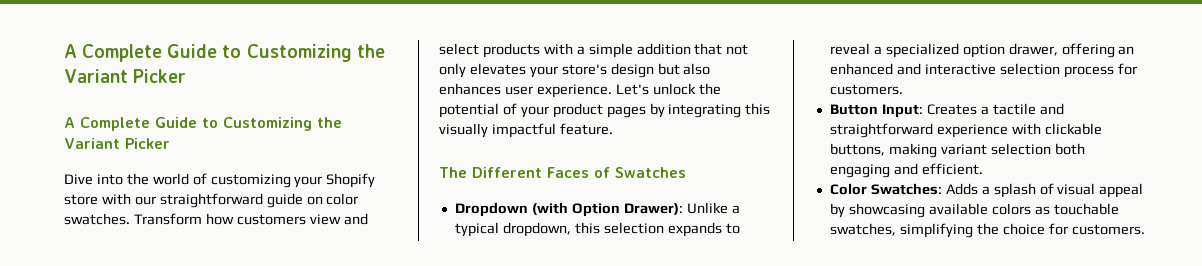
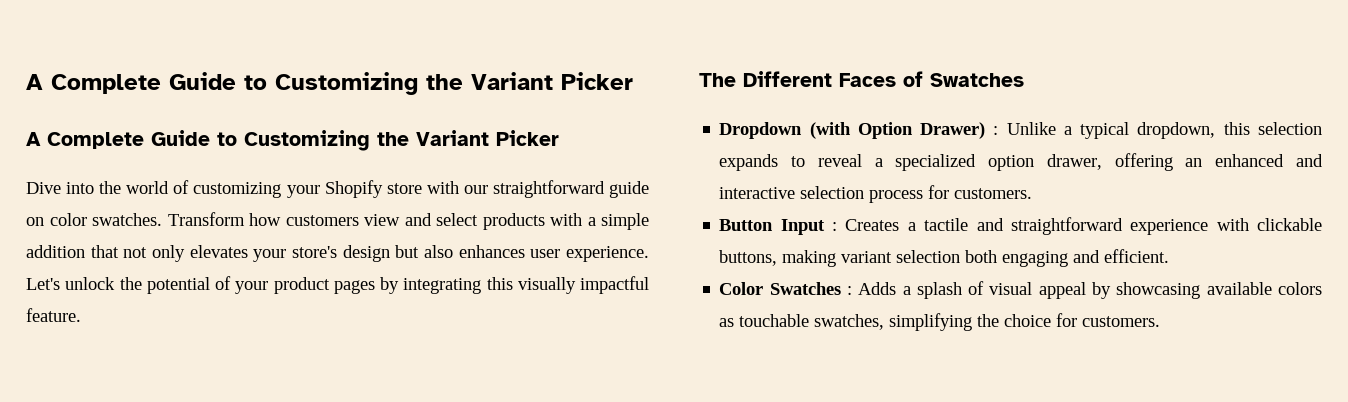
- Dropdown (with Option Drawer): Unlike a typical dropdown, this selection expands to reveal a specialized option drawer, offering an enhanced and interactive selection process for customers.
+ Dropdown (with Option Drawer) : Unlike a typical dropdown, this selection expands to reveal a specialized option drawer, offering an enhanced and interactive selection process for customers.
- Button Input: Creates a tactile and straightforward experience with clickable buttons, making variant selection both engaging and efficient.
+ Button Input : Creates a tactile and straightforward experience with clickable buttons, making variant selection both engaging and efficient.
- Color Swatches: Adds a splash of visual appeal by showcasing available colors as touchable swatches, simplifying the choice for customers.
+ Color Swatches : Adds a splash of visual appeal by showcasing available colors as touchable swatches, simplifying the choice for customers.

